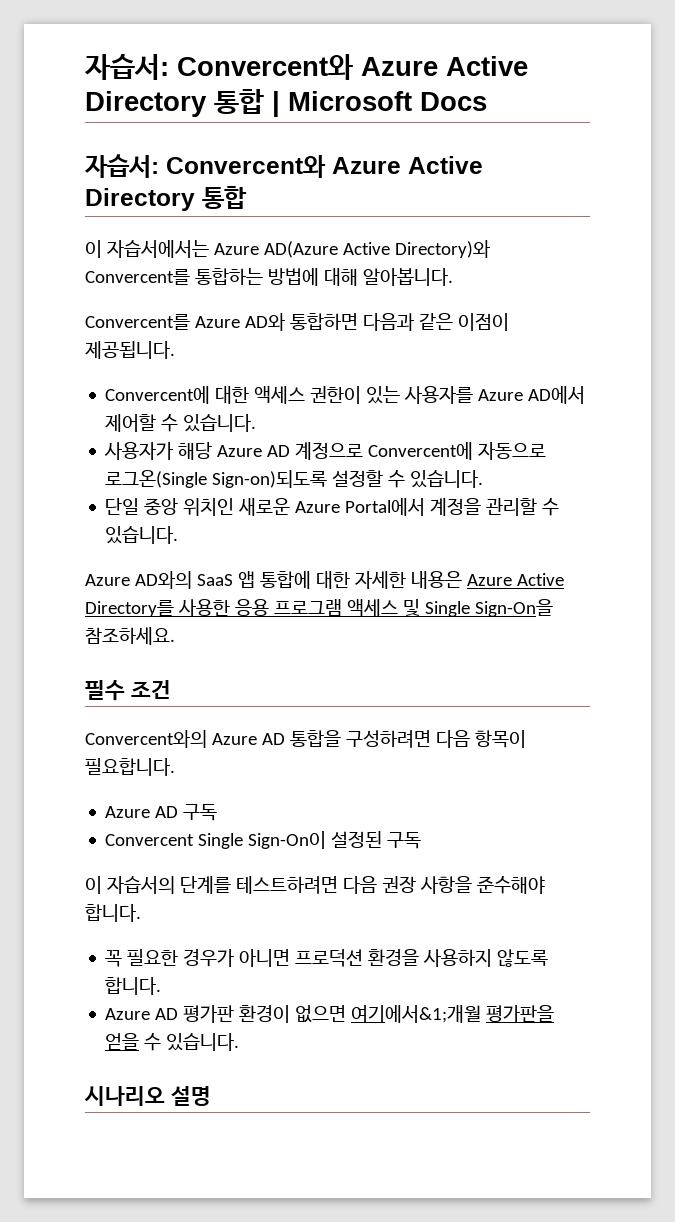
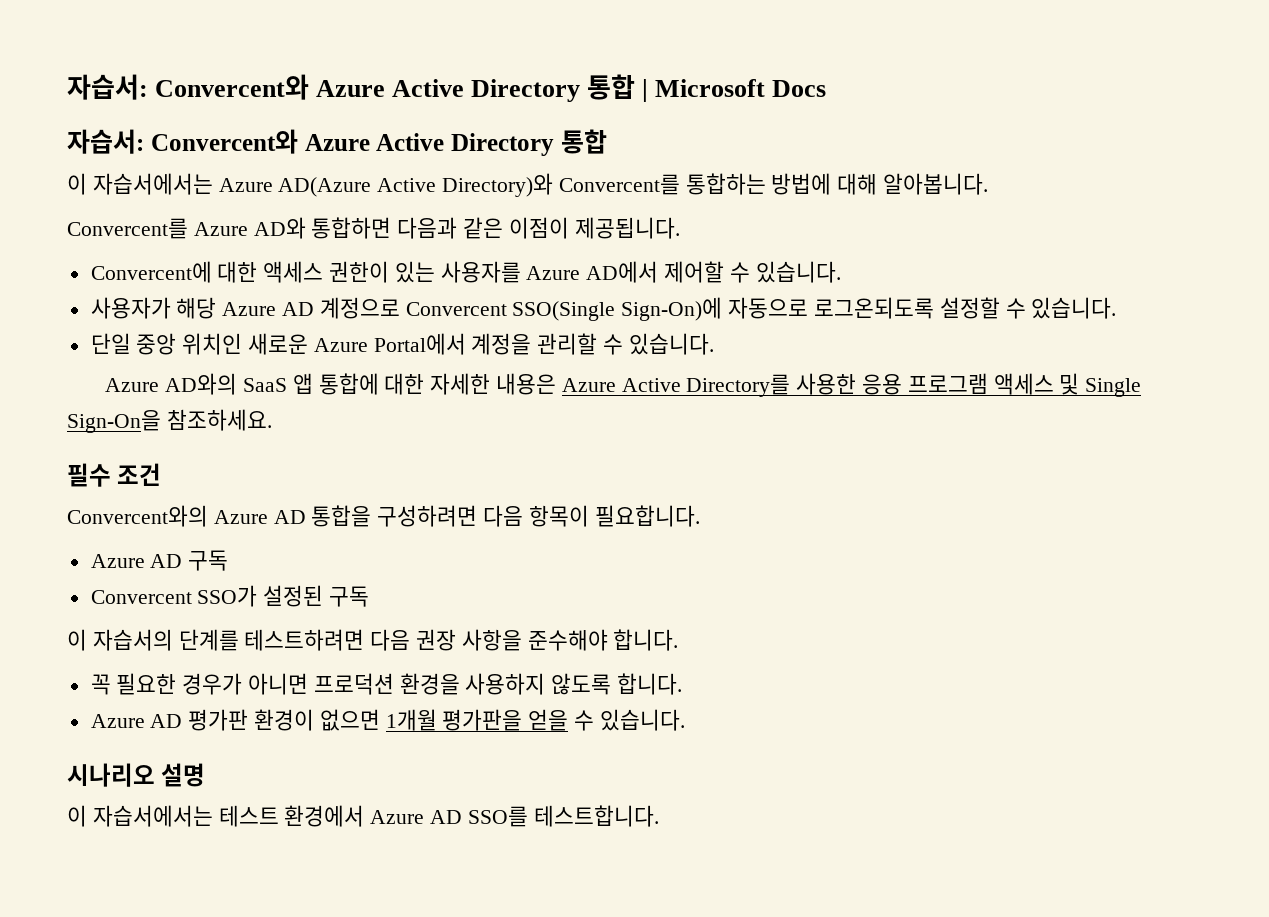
- 사용자가 해당 Azure AD 계정으로 Convercent에 자동으로 로그온(Single Sign-on)되도록 설정할 수 있습니다.
+ 사용자가 해당 Azure AD 계정으로 Convercent SSO(Single Sign-On)에 자동으로 로그온되도록 설정할 수 있습니다.
- Convercent Single Sign-On이 설정된 구독
+ Convercent SSO가 설정된 구독
- Azure AD 평가판 환경이 없으면 여기에서&1;개월 평가판을 얻을 수 있습니다.
+ Azure AD 평가판 환경이 없으면 1개월 평가판을 얻을 수 있습니다.
+ 이 자습서에서는 테스트 환경에서 Azure AD SSO를 테스트합니다.

